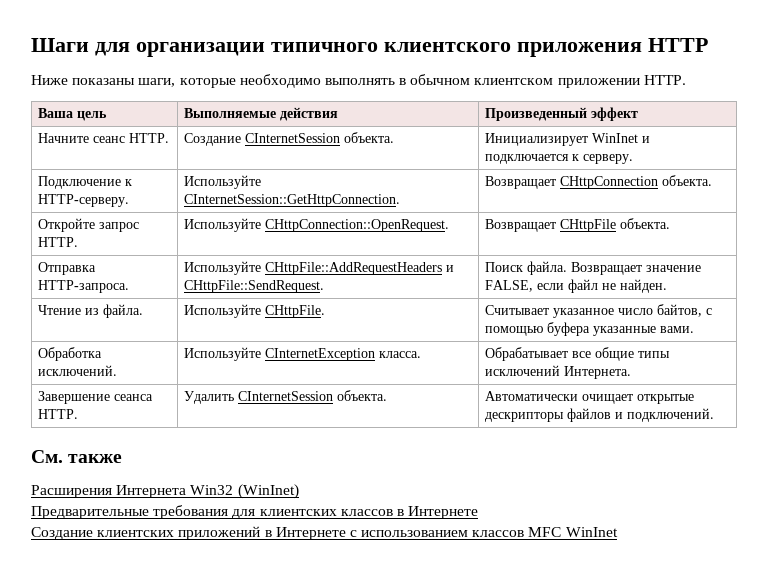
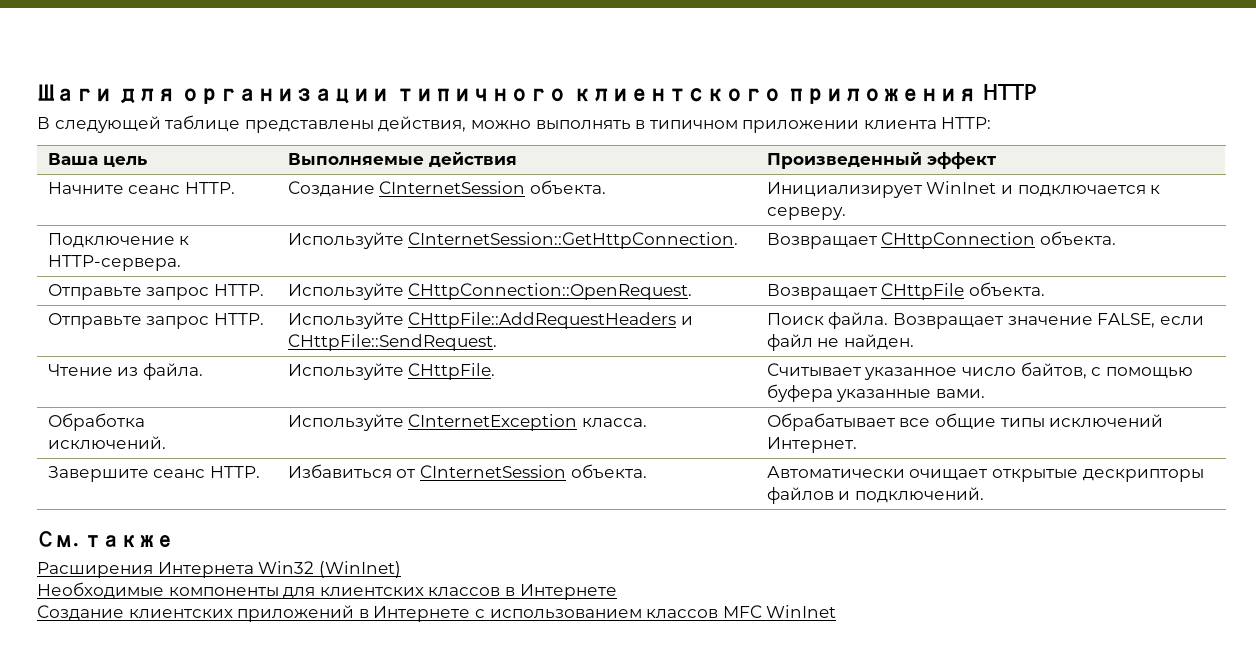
- Ниже показаны шаги, которые необходимо выполнять в обычном клиентском приложении HTTP.
+ В следующей таблице представлены действия, можно выполнять в типичном приложении клиента HTTP:
- Подключение к HTTP-серверу. | Используйте CInternetSession::GetHttpConnection. | Возвращает CHttpConnection объекта.
+ Подключение к HTTP-сервера. | Используйте CInternetSession::GetHttpConnection. | Возвращает CHttpConnection объекта.
- Откройте запрос HTTP. | Используйте CHttpConnection::OpenRequest. | Возвращает CHttpFile объекта.
+ Отправьте запрос HTTP. | Используйте CHttpConnection::OpenRequest. | Возвращает CHttpFile объекта.
- Отправка HTTP-запроса. | Используйте CHttpFile::AddRequestHeaders и CHttpFile::SendRequest. | Поиск файла. Возвращает значение FALSE, если файл не найден.
+ Отправьте запрос HTTP. | Используйте CHttpFile::AddRequestHeaders и CHttpFile::SendRequest. | Поиск файла. Возвращает значение FALSE, если файл не найден.
- Обработка исключений. | Используйте CInternetException класса. | Обрабатывает все общие типы исключений Интернета.
- Завершение сеанса HTTP. | Удалить CInternetSession объекта. | Автоматически очищает открытые дескрипторы файлов и подключений.
+ Обработка исключений. | Используйте CInternetException класса. | Обрабатывает все общие типы исключений Интернет.
+ Завершите сеанс HTTP. | Избавиться от CInternetSession объекта. | Автоматически очищает открытые дескрипторы файлов и подключений.
- Предварительные требования для клиентских классов в Интернете
+ Необходимые компоненты для клиентских классов в Интернете

